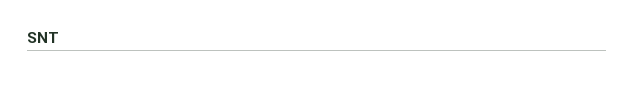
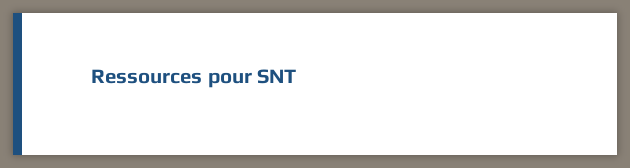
- SNT
+ Ressources pour SNT

